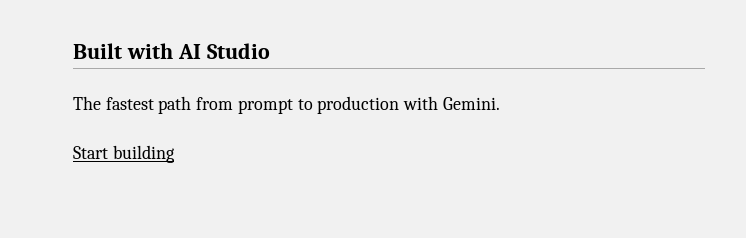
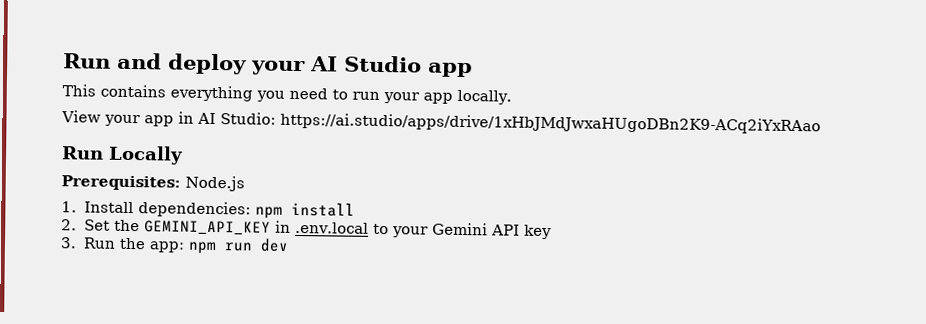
- Built with AI Studio
- The fastest path from prompt to production with Gemini.
- Start building
+ Run and deploy your AI Studio app
+ This contains everything you need to run your app locally.
+ View your app in AI Studio: https://ai.studio/apps/drive/1xHbJMdJwxaHUgoDBn2K9-ACq2iYxRAao
+ Run Locally
+ Prerequisites: Node.js
+ 1. Install dependencies: npm install
+ 2. Set the GEMINI_API_KEY in .env.local to your Gemini API key
+ 3. Run the app: npm run dev

